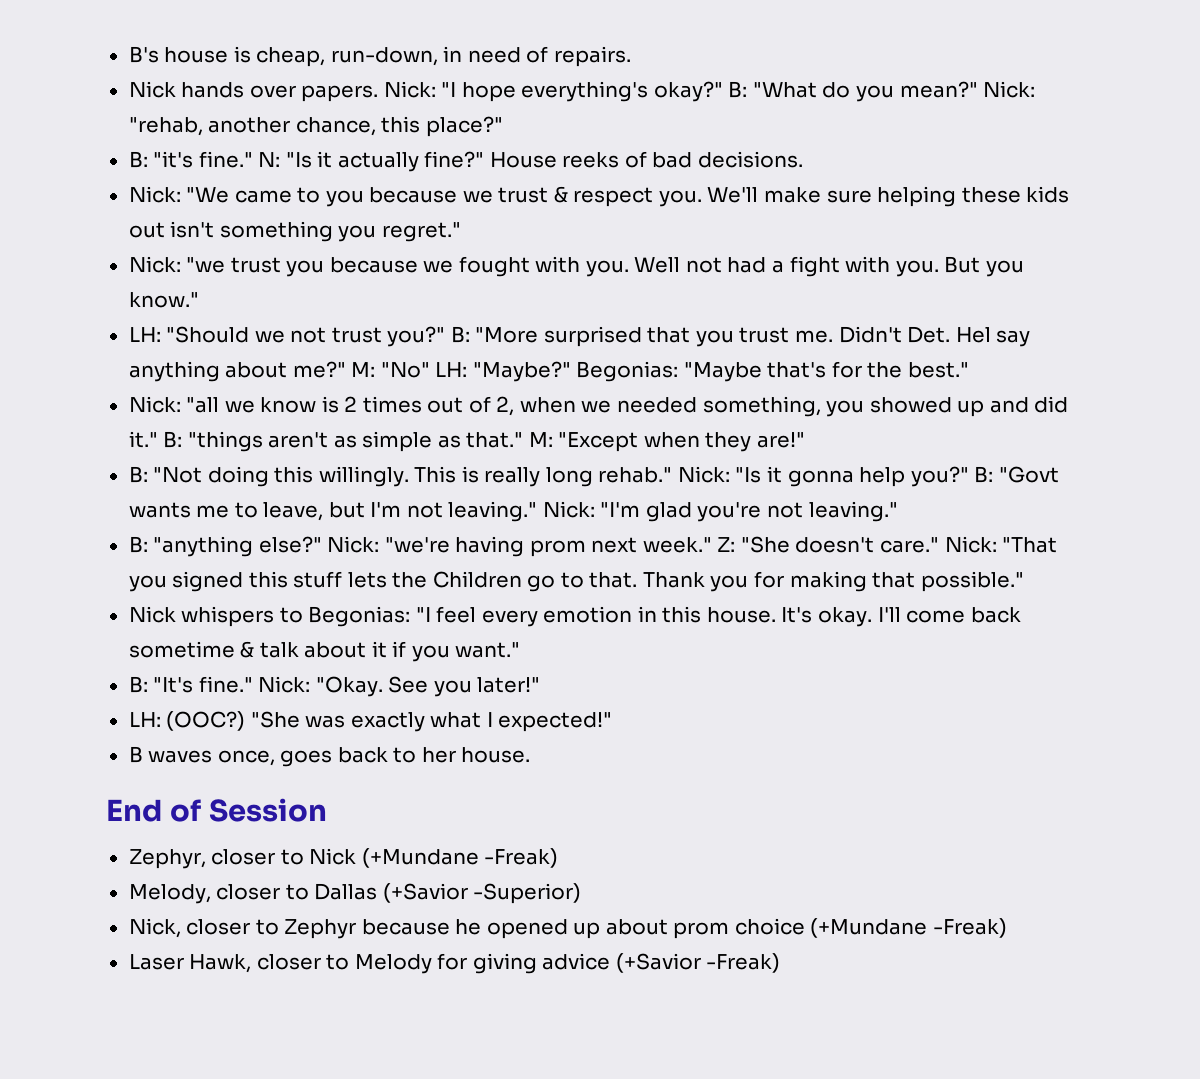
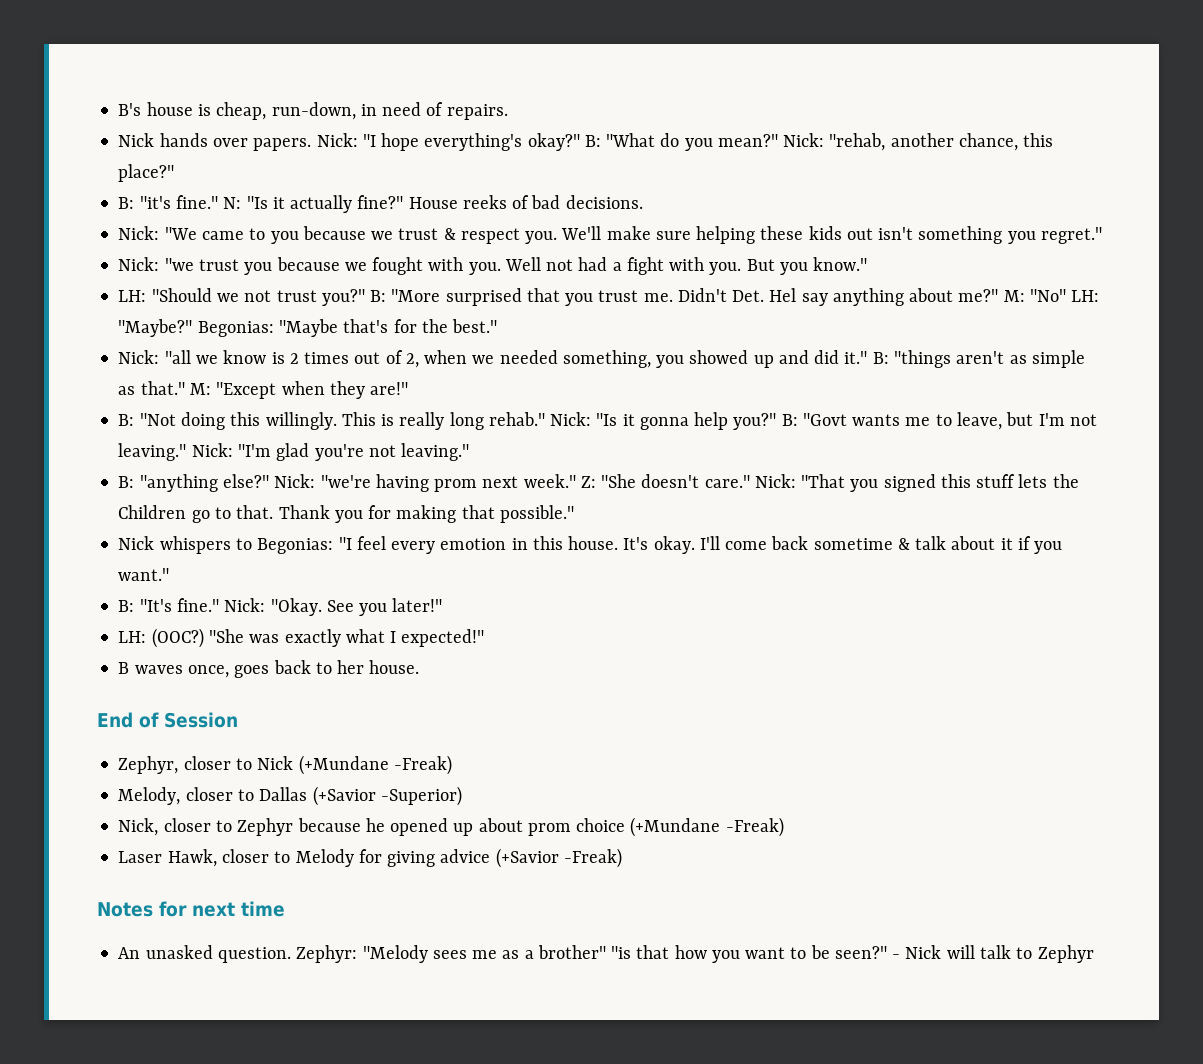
+ Notes for next time
+ An unasked question. Zephyr: "Melody sees me as a brother" "is that how you want to be seen?" - Nick will talk to Zephyr

